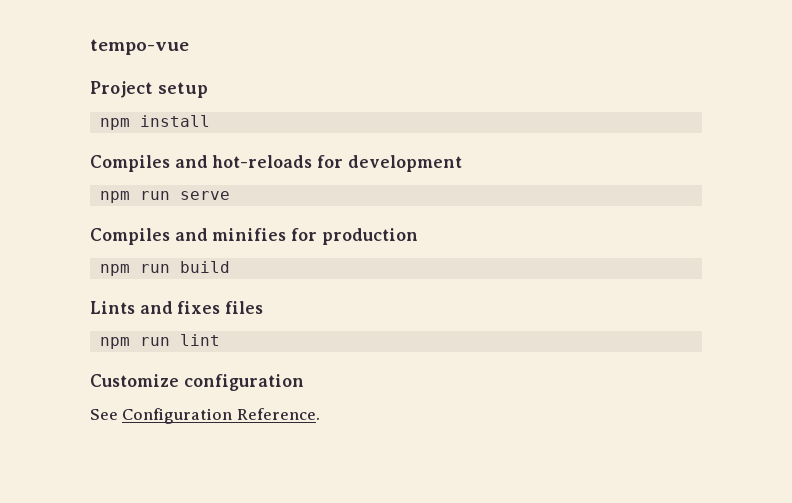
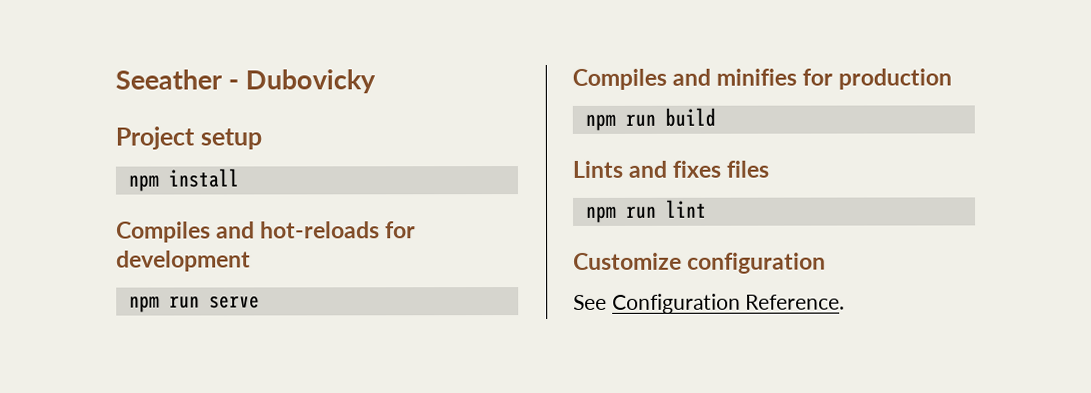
- tempo-vue
+ Seeather - Dubovicky

